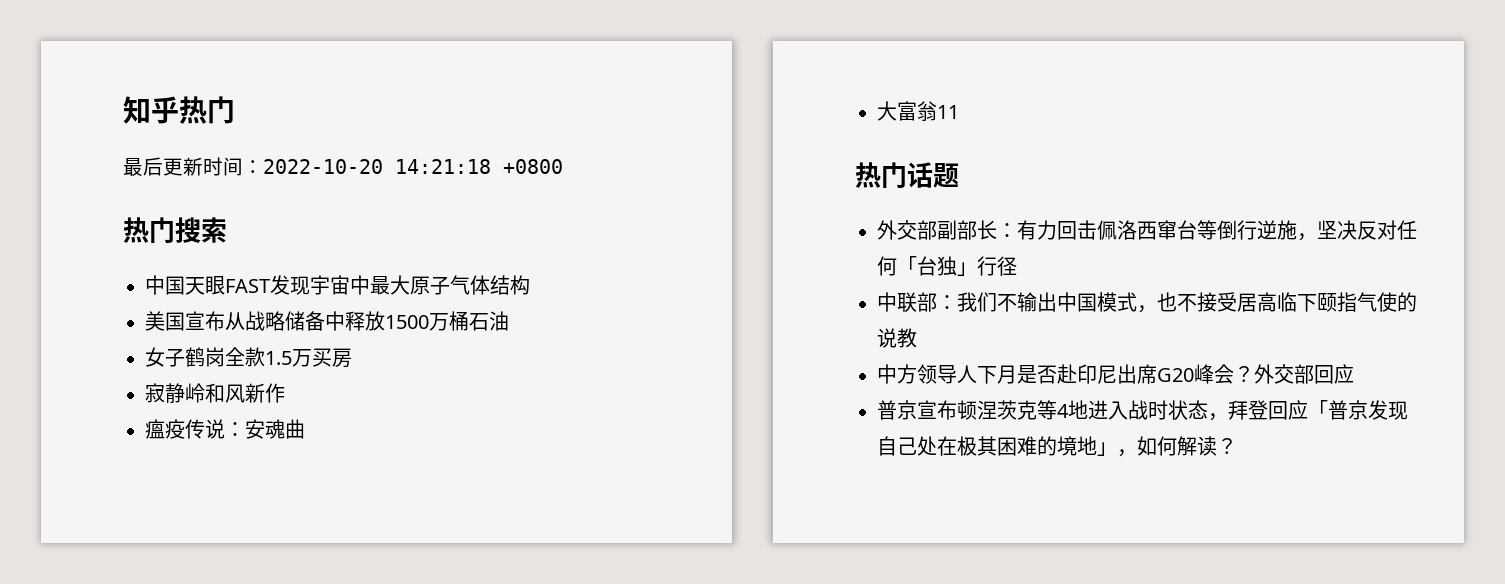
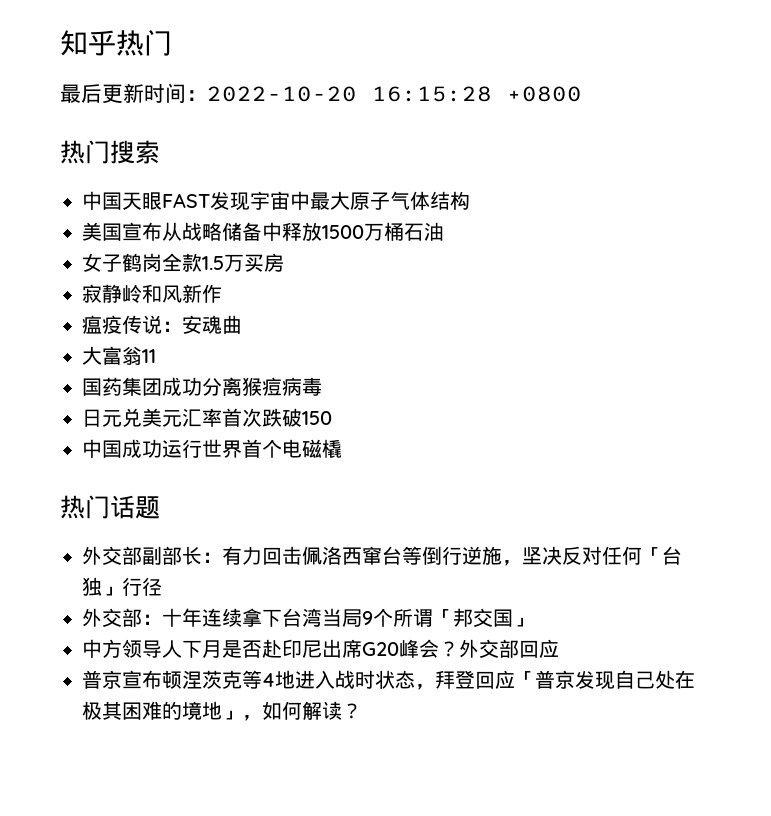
- 最后更新时间：2022-10-20 14:21:18 +0800
+ 最后更新时间：2022-10-20 16:15:28 +0800
+ 国药集团成功分离猴痘病毒
+ 日元兑美元汇率首次跌破150
+ 中国成功运行世界首个电磁橇
- 中联部：我们不输出中国模式，也不接受居高临下颐指气使的说教
+ 外交部：十年连续拿下台湾当局9个所谓「邦交国」

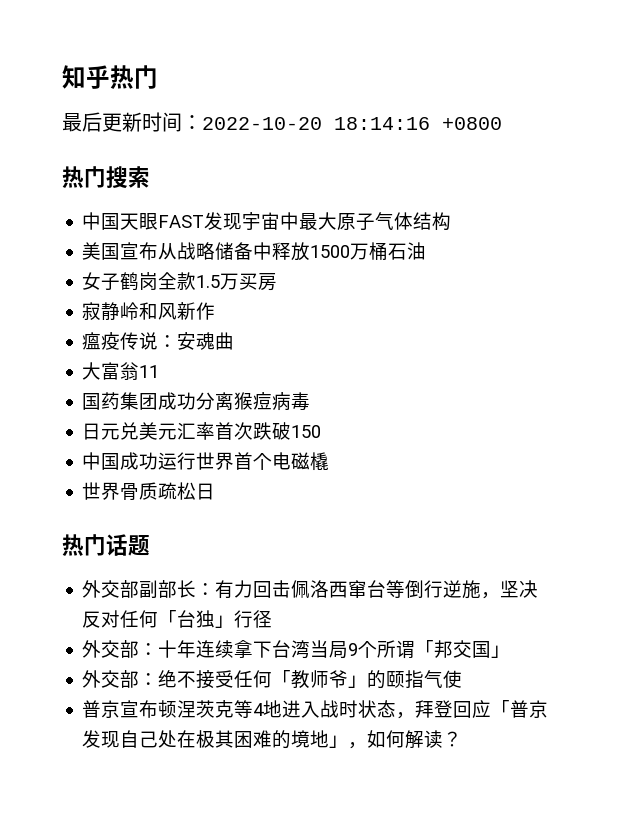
- 最后更新时间：2022-10-20 16:15:28 +0800
+ 最后更新时间：2022-10-20 18:14:16 +0800
+ 世界骨质疏松日
- 中方领导人下月是否赴印尼出席G20峰会？外交部回应
+ 外交部：绝不接受任何「教师爷」的颐指气使

